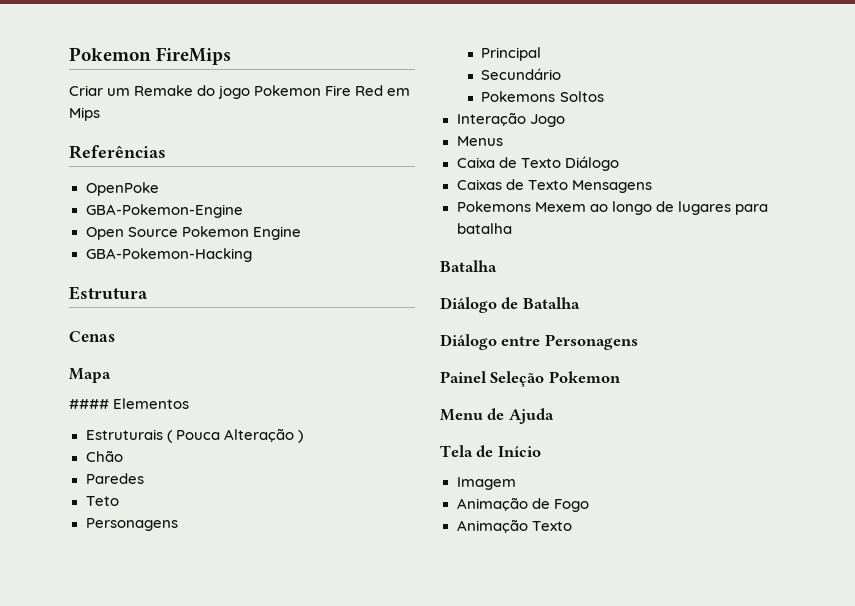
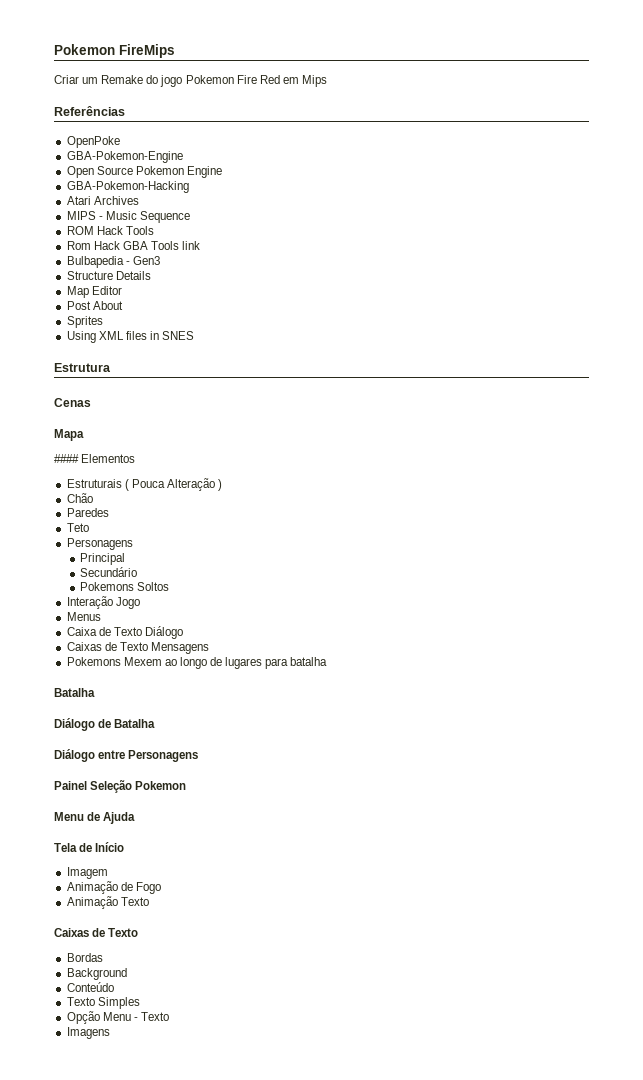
+ Atari Archives
+ MIPS - Music Sequence
+ ROM Hack Tools
+ Rom Hack GBA Tools link
+ Bulbapedia - Gen3
+ Structure Details
+ Map Editor
+ Post About
+ Sprites
+ Using XML files in SNES
  Animação Texto
+ Caixas de Texto
+ Bordas
+ Background
+ Conteúdo
+ Texto Simples
+ Opção Menu - Texto
+ Imagens

